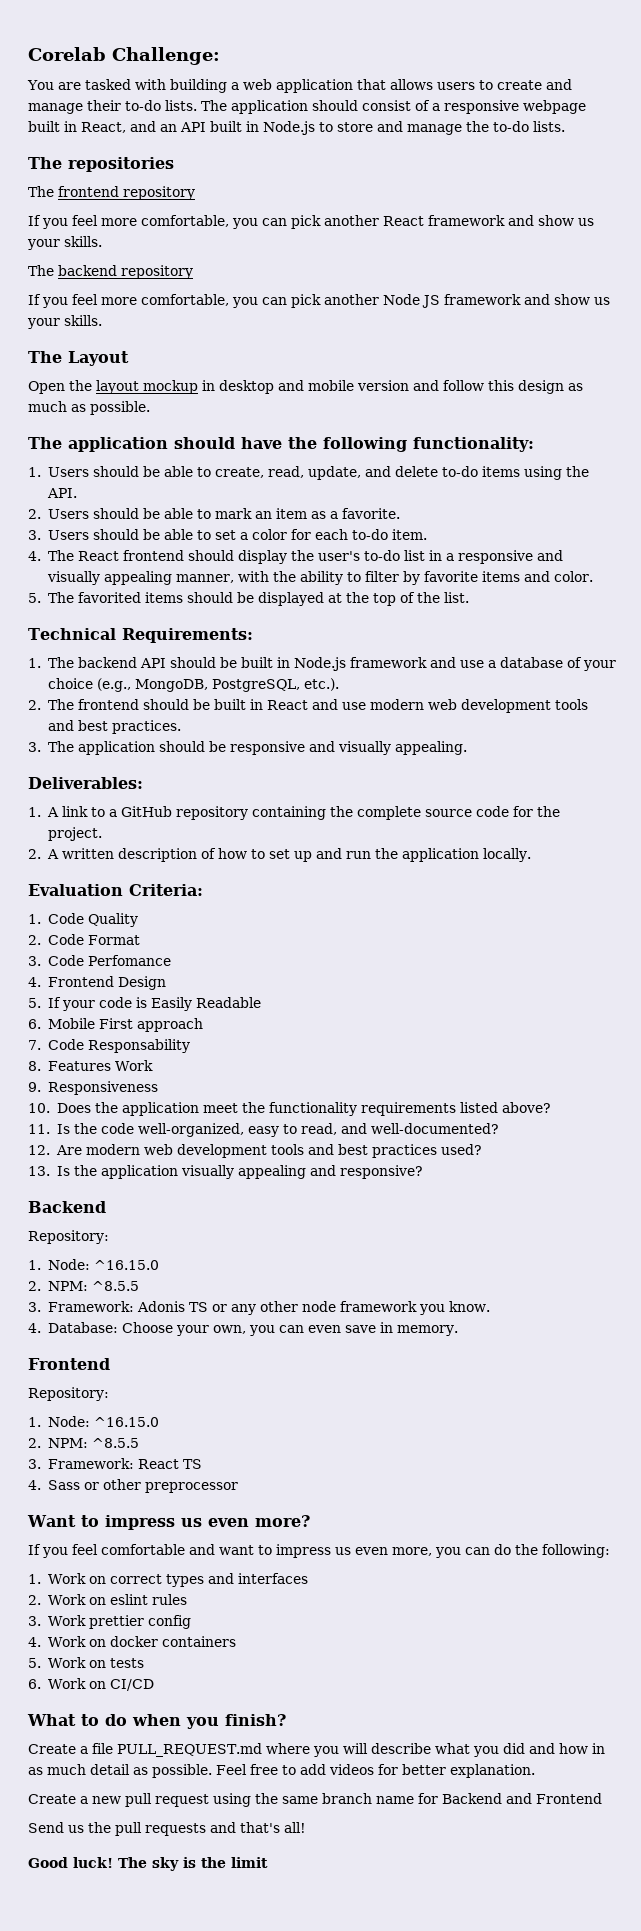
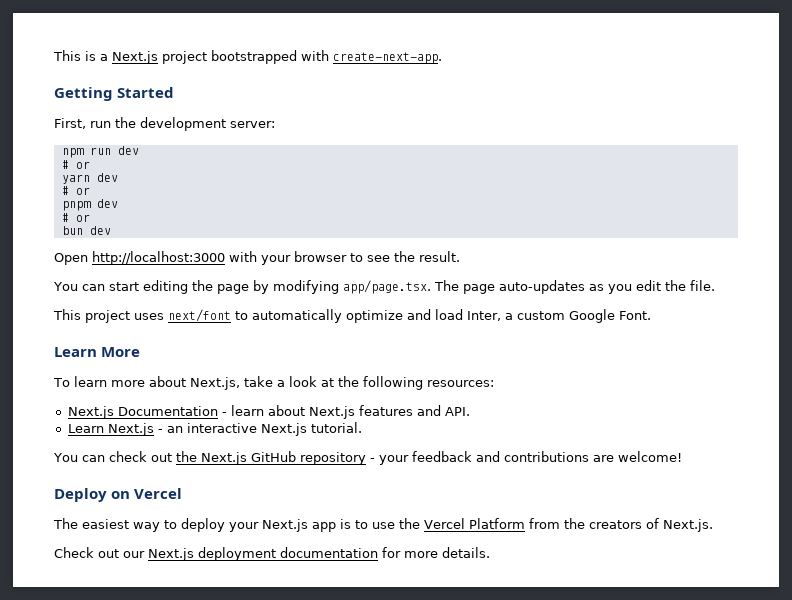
- Corelab Challenge:
- You are tasked with building a web application that allows users to create and manage their to-do lists. The application should consist of a responsive webpage built in React, and an API built in Node.js to store and manage the to-do lists.
- The repositories
- The frontend repository
- If you feel more comfortable, you can pick another React framework and show us your skills.
- The backend repository
- If you feel more comfortable, you can pick another Node JS framework and show us your skills.
- The Layout
- Open the layout mockup in desktop and mobile version and follow this design as much as possible.
- The application should have the following functionality:
- 1. Users should be able to create, read, update, and delete to-do items using the API.
- 2. Users should be able to mark an item as a favorite.
- 3. Users should be able to set a color for each to-do item.
- 4. The React frontend should display the user's to-do list in a responsive and visually appealing manner, with the ability to filter by favorite items and color.
- 5. The favorited items should be displayed at the top of the list.
- Technical Requirements:
- 1. The backend API should be built in Node.js framework and use a database of your choice (e.g., MongoDB, PostgreSQL, etc.).
- 2. The frontend should be built in React and use modern web development tools and best practices.
- 3. The application should be responsive and visually appealing.
- Deliverables:
- 1. A link to a GitHub repository containing the complete source code for the project.
- 2. A written description of how to set up and run the application locally.
- Evaluation Criteria:
- 1. Code Quality
- 2. Code Format
- 3. Code Perfomance
- 4. Frontend Design
- 5. If your code is Easily Readable
- 6. Mobile First approach
- 7. Code Responsability
- 8. Features Work
- 9. Responsiveness
- 10. Does the application meet the functionality requirements listed above?
- 11. Is the code well-organized, easy to read, and well-documented?
- 12. Are modern web development tools and best practices used?
- 13. Is the application visually appealing and responsive?
- Backend
- Repository:
- 1. Node: ^16.15.0
- 2. NPM: ^8.5.5
- 3. Framework: Adonis TS or any other node framework you know.
- 4. Database: Choose your own, you can even save in memory.
- Frontend
- Repository:
- 1. Node: ^16.15.0
- 2. NPM: ^8.5.5
- 3. Framework: React TS
- 4. Sass or other preprocessor
- Want to impress us even more?
- If you feel comfortable and want to impress us even more, you can do the following:
- 1. Work on correct types and interfaces
- 2. Work on eslint rules
- 3. Work prettier config
- 4. Work on docker containers
- 5. Work on tests
- 6. Work on CI/CD
- What to do when you finish?
- Create a file PULL_REQUEST.md where you will describe what you did and how in as much detail as possible. Feel free to add videos for better explanation.
- Create a new pull request using the same branch name for Backend and Frontend
- Send us the pull requests and that's all!
- Good luck! The sky is the limit
+ This is a Next.js project bootstrapped with create-next-app.
+ Getting Started
+ First, run the development server:
+ npm run dev
+ # or
+ yarn dev
+ # or
+ pnpm dev
+ # or
+ bun dev
+ Open http://localhost:3000 with your browser to see the result.
+ You can start editing the page by modifying app/page.tsx. The page auto-updates as you edit the file.
+ This project uses next/font to automatically optimize and load Inter, a custom Google Font.
+ Learn More
+ To learn more about Next.js, take a look at the following resources:
+ Next.js Documentation - learn about Next.js features and API.
+ Learn Next.js - an interactive Next.js tutorial.
+ You can check out the Next.js GitHub repository - your feedback and contributions are welcome!
+ Deploy on Vercel
+ The easiest way to deploy your Next.js app is to use the Vercel Platform from the creators of Next.js.
+ Check out our Next.js deployment documentation for more details.

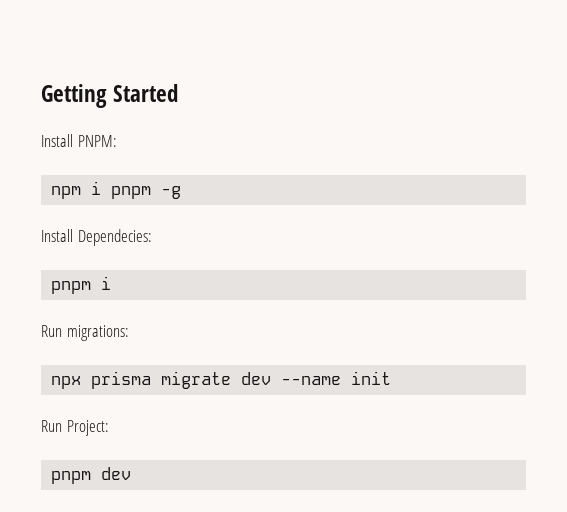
- This is a Next.js project bootstrapped with create-next-app.
  Getting Started
- First, run the development server:
- npm run dev
- # or
- yarn dev
- # or
+ Install PNPM:
+ npm i pnpm -g
+ Install Dependecies:
+ pnpm i
+ Run migrations:
+ npx prisma migrate dev --name init
+ Run Project:
  pnpm dev
- # or
- bun dev
- Open http://localhost:3000 with your browser to see the result.
- You can start editing the page by modifying app/page.tsx. The page auto-updates as you edit the file.
- This project uses next/font to automatically optimize and load Inter, a custom Google Font.
- Learn More
- To learn more about Next.js, take a look at the following resources:
- Next.js Documentation - learn about Next.js features and API.
- Learn Next.js - an interactive Next.js tutorial.
- You can check out the Next.js GitHub repository - your feedback and contributions are welcome!
- Deploy on Vercel
- The easiest way to deploy your Next.js app is to use the Vercel Platform from the creators of Next.js.
- Check out our Next.js deployment documentation for more details.

